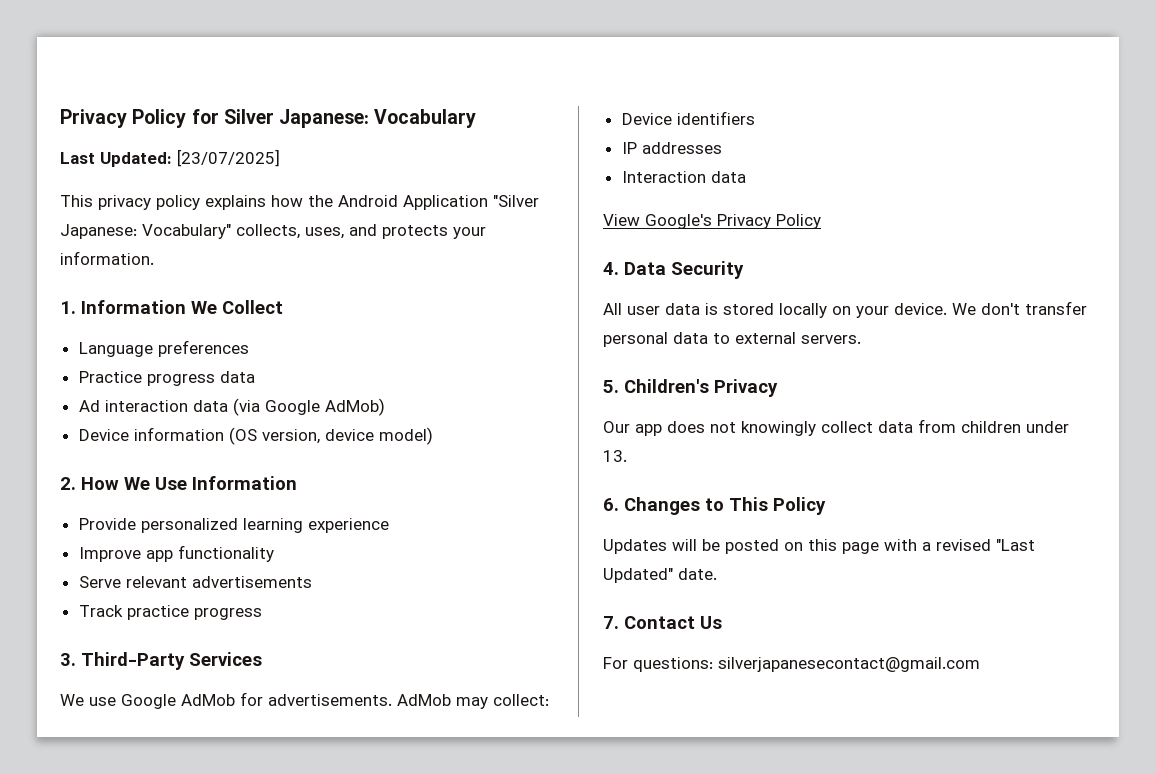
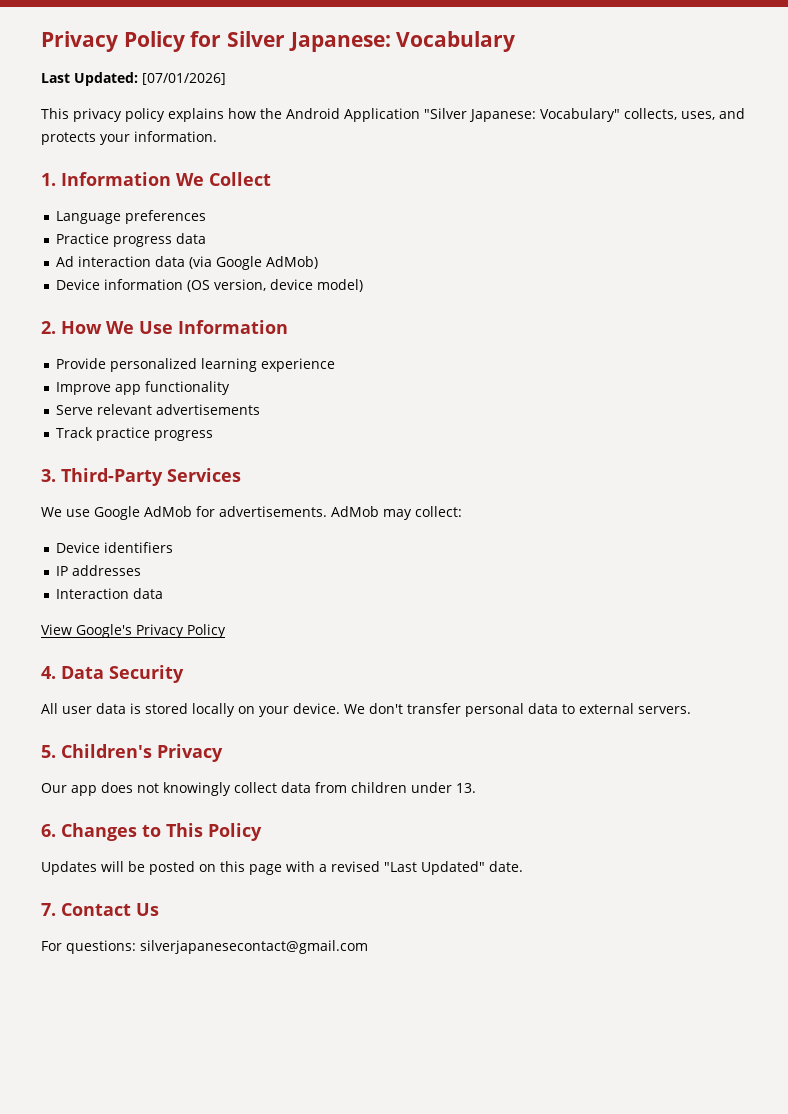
- Last Updated: [23/07/2025]
+ Last Updated: [07/01/2026]

